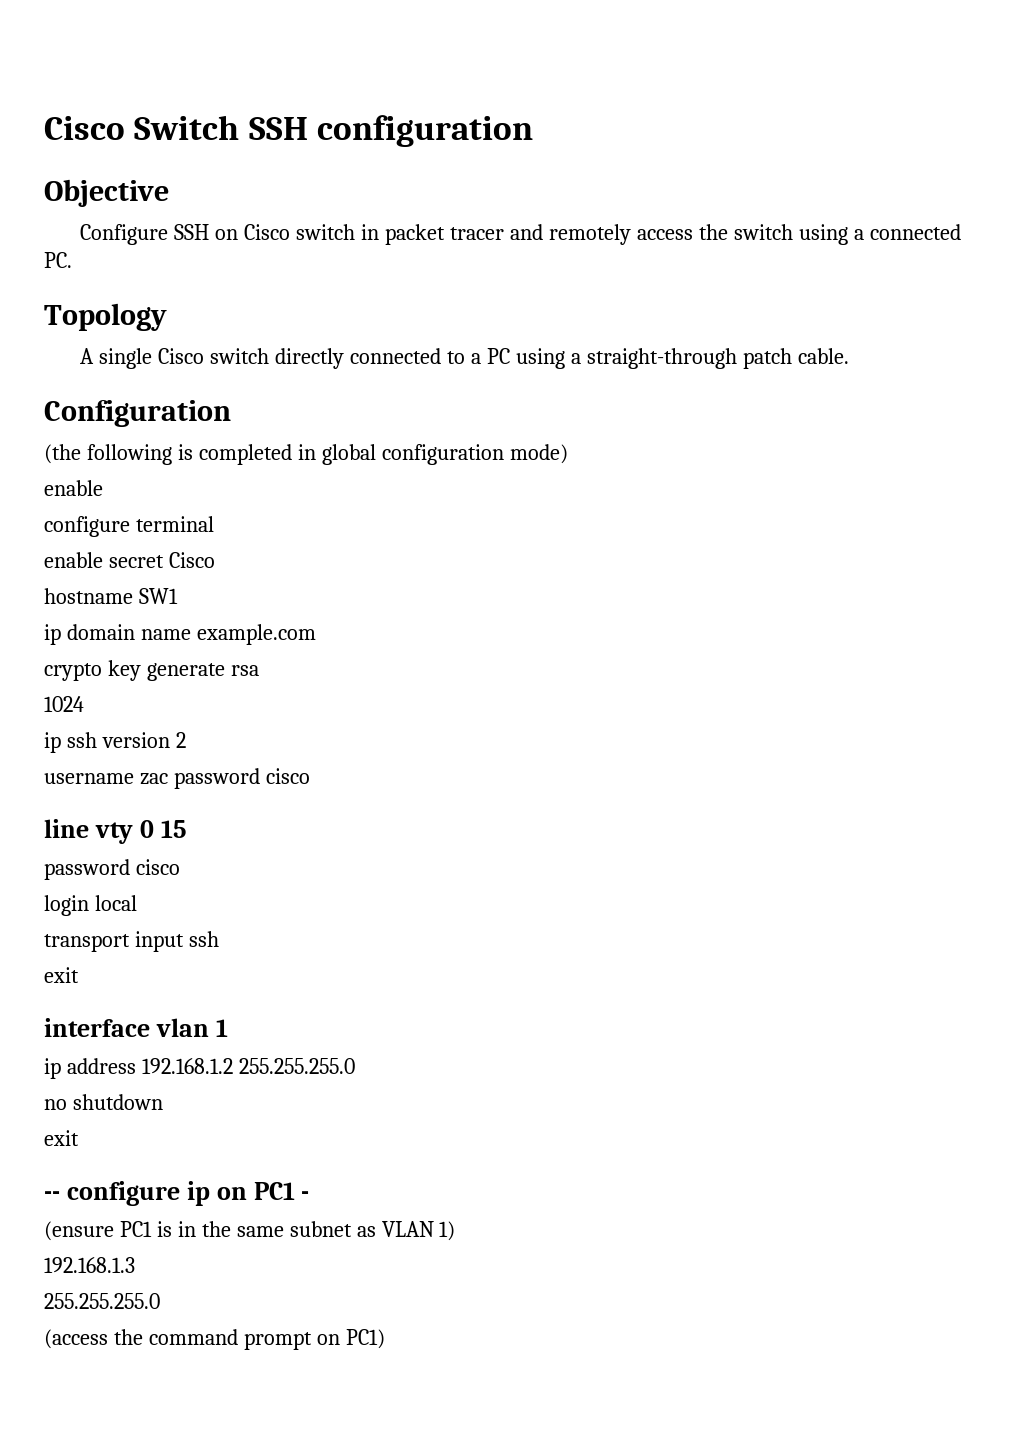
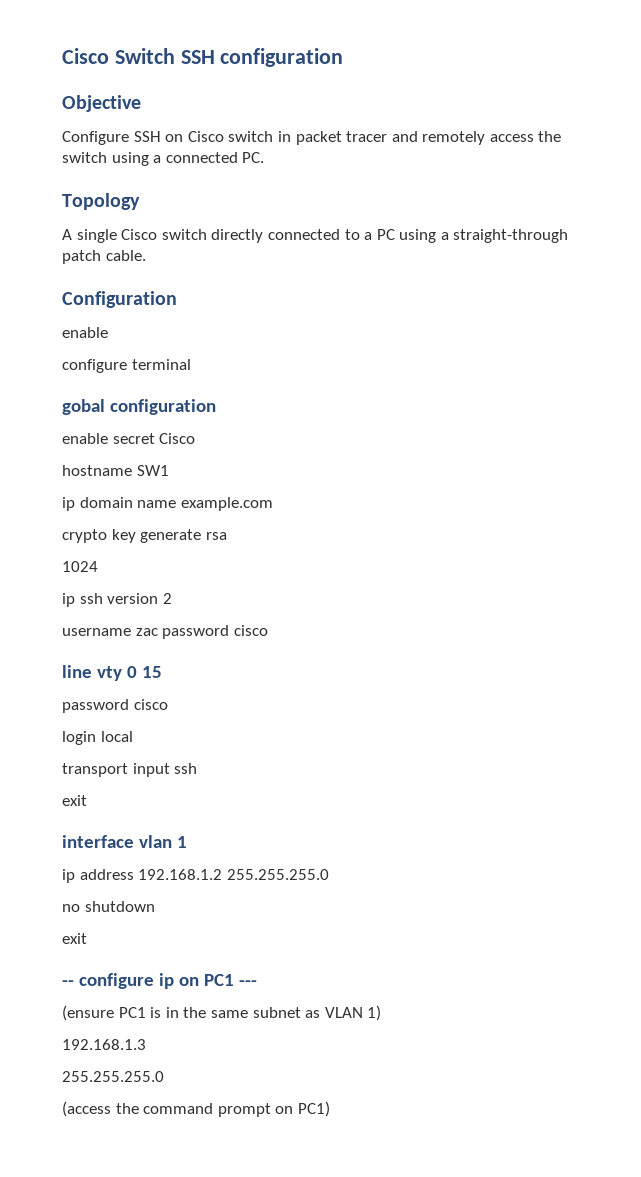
- (the following is completed in global configuration mode)
+ gobal configuration
- -- configure ip on PC1 -
+ -- configure ip on PC1 ---

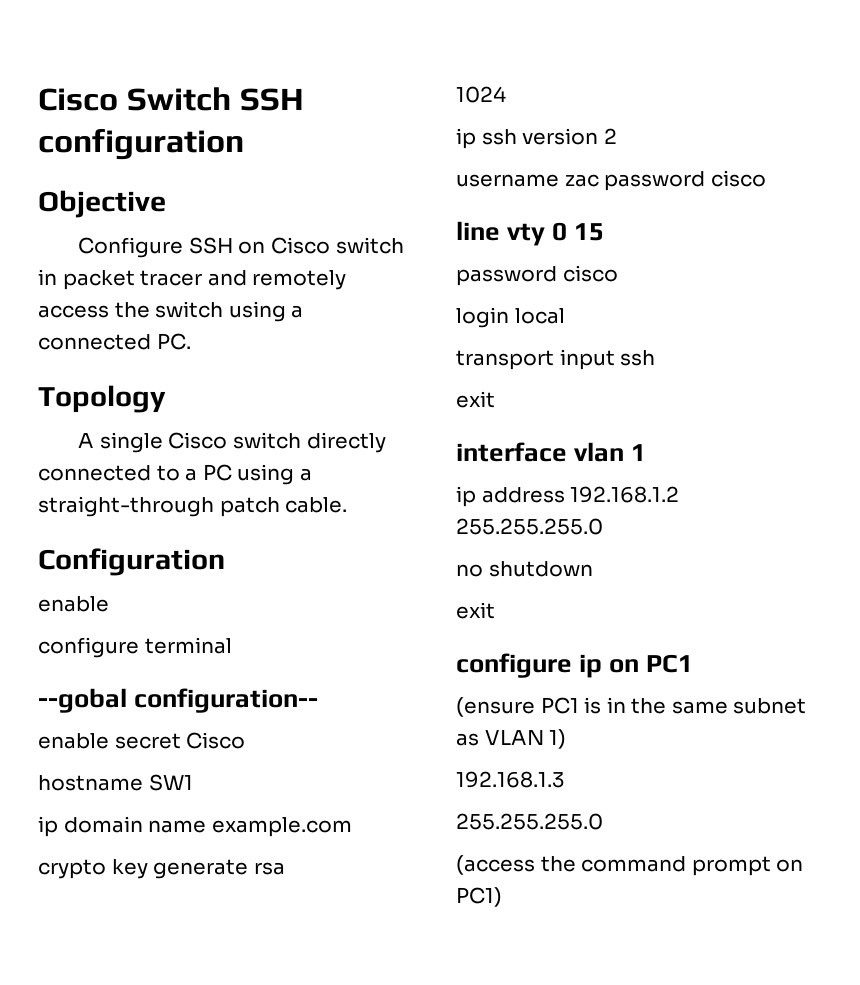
- gobal configuration
+ --gobal configuration--
- -- configure ip on PC1 ---
+ configure ip on PC1

